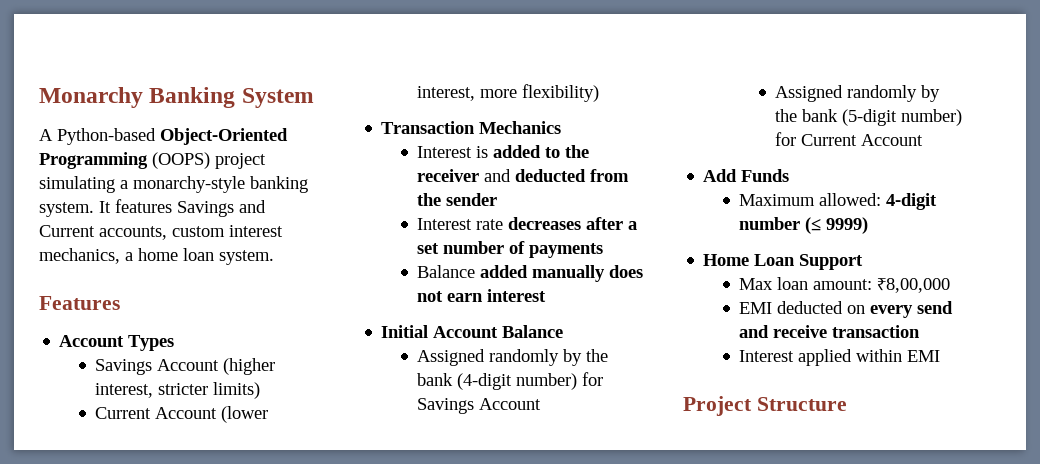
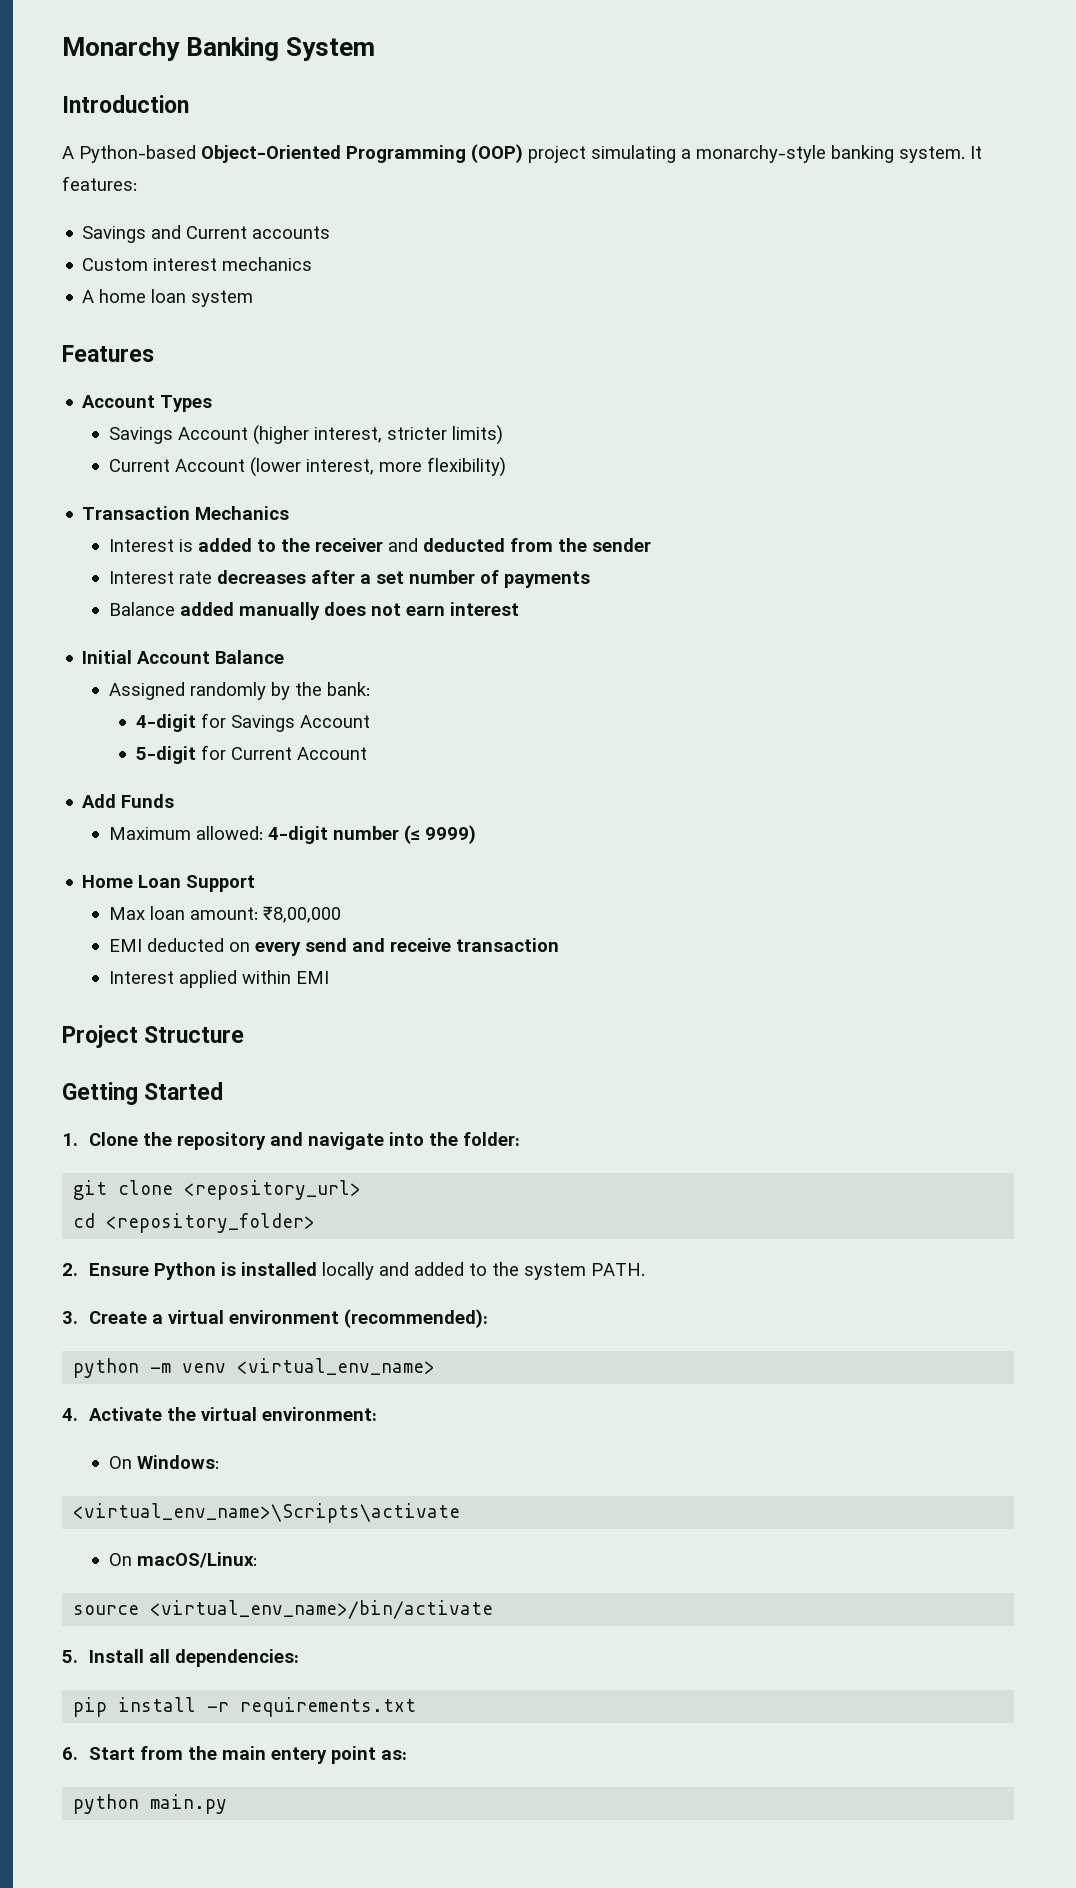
+ Introduction
- A Python-based Object-Oriented Programming (OOPS) project simulating a monarchy-style banking system.
+ A Python-based Object-Oriented Programming (OOP) project simulating a monarchy-style banking system.
- It features Savings and Current accounts, custom interest mechanics, a home loan system.
+ It features:
+ Savings and Current accounts
+ Custom interest mechanics
+ A home loan system
- Assigned randomly by the bank (4-digit number) for Savings Account
+ Assigned randomly by the bank:
+ 4-digit for Savings Account
- Assigned randomly by the bank (5-digit number) for Current Account
+ 5-digit for Current Account
+ Getting Started
+ 1. Clone the repository and navigate into the folder:
+ git clone <repository_url>
+ cd <repository_folder>
+ 2. Ensure Python is installed locally and added to the system PATH.
+ 3. Create a virtual environment (recommended):
+ python -m venv <virtual_env_name>
+ 4. Activate the virtual environment:
+ On Windows:
+ <virtual_env_name>\Scripts\activate
+ On macOS/Linux:
+ source <virtual_env_name>/bin/activate
+ 5. Install all dependencies:
+ pip install -r requirements.txt
+ 6. Start from the main entery point as:
+ python main.py

